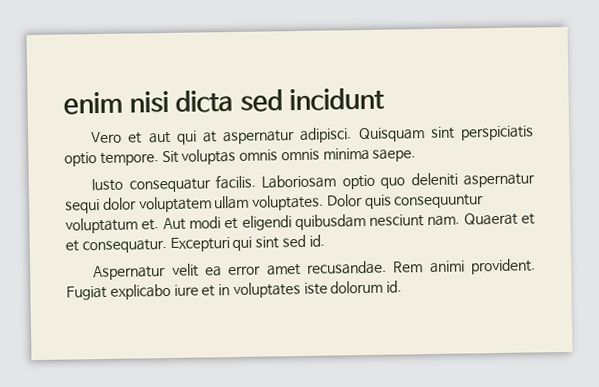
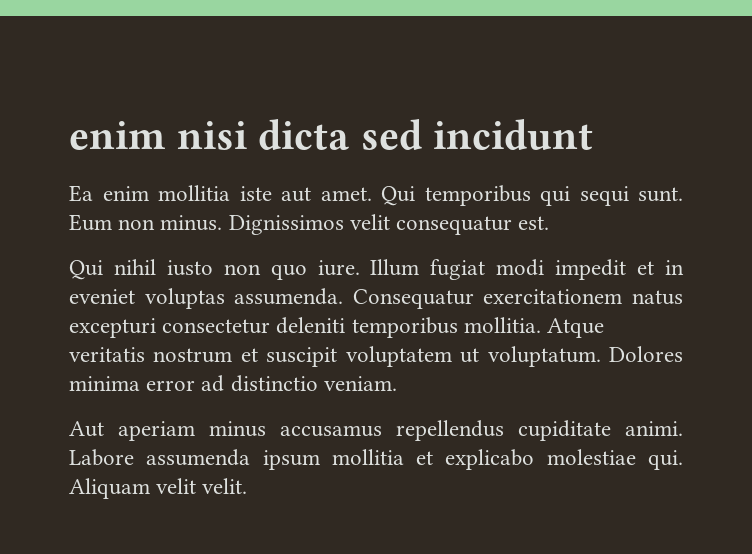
- Vero et aut qui at aspernatur adipisci. Quisquam sint perspiciatis optio tempore. Sit voluptas omnis omnis minima saepe.
- Iusto consequatur facilis. Laboriosam optio quo deleniti aspernatur sequi dolor voluptatem ullam voluptates. Dolor quis consequuntur voluptatum et. Aut modi et eligendi quibusdam nesciunt nam. Quaerat et et consequatur. Excepturi qui sint sed id.
- Aspernatur velit ea error amet recusandae. Rem animi provident. Fugiat explicabo iure et in voluptates iste dolorum id.
+ Ea enim mollitia iste aut amet. Qui temporibus qui sequi sunt. Eum non minus. Dignissimos velit consequatur est.
+ Qui nihil iusto non quo iure. Illum fugiat modi impedit et in eveniet voluptas assumenda. Consequatur exercitationem natus excepturi consectetur deleniti temporibus mollitia. Atque veritatis nostrum et suscipit voluptatem ut voluptatum. Dolores minima error ad distinctio veniam.
+ Aut aperiam minus accusamus repellendus cupiditate animi. Labore assumenda ipsum mollitia et explicabo molestiae qui. Aliquam velit velit.

